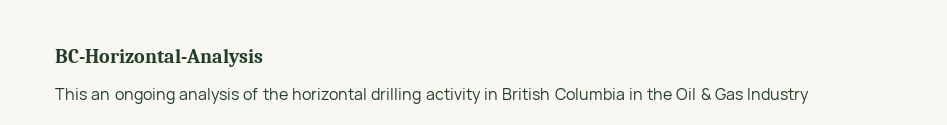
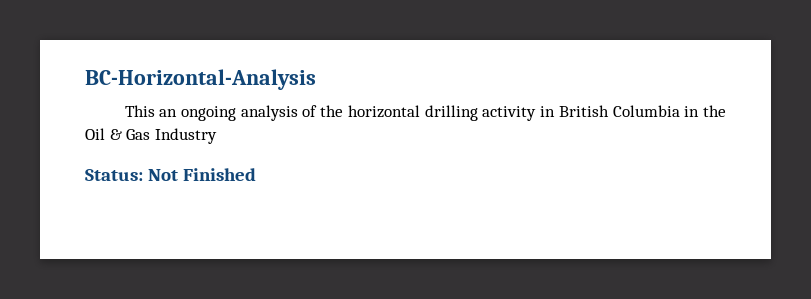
+ Status: Not Finished

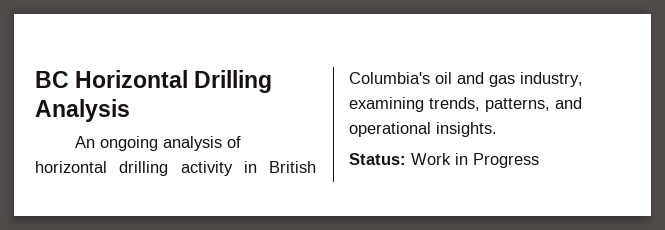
- BC-Horizontal-Analysis
- This an ongoing analysis of the horizontal drilling activity in British Columbia in the Oil & Gas Industry
- Status: Not Finished
+ BC Horizontal Drilling Analysis
+ An ongoing analysis of horizontal drilling activity in British Columbia's oil and gas industry, examining trends, patterns, and operational insights.
+ Status: Work in Progress

